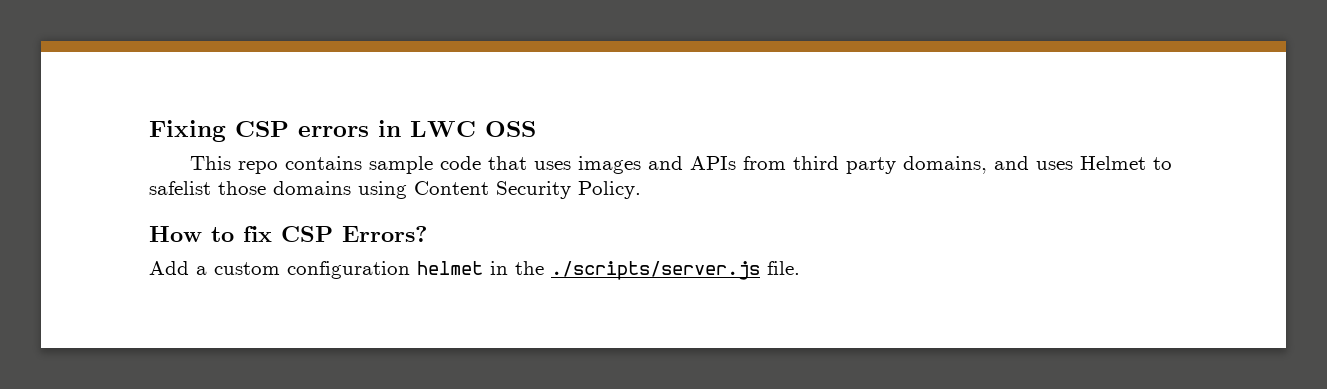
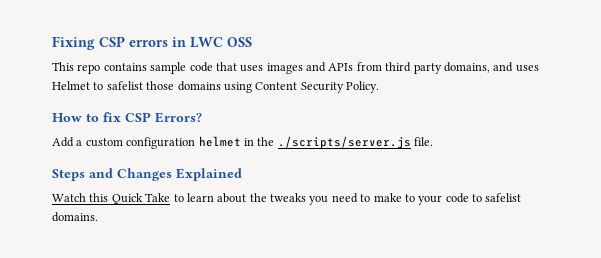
+ Steps and Changes Explained
+ Watch this Quick Take to learn about the tweaks you need to make to your code to safelist domains.

